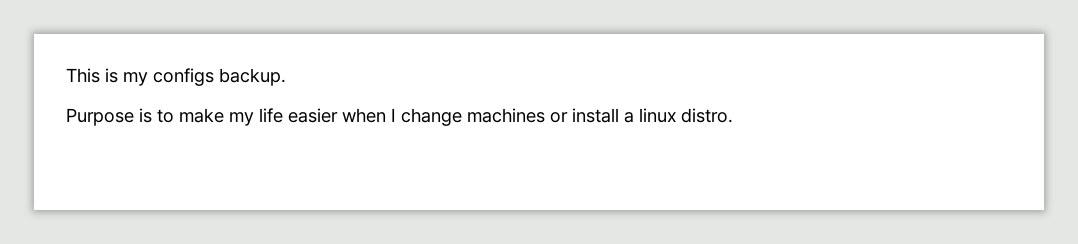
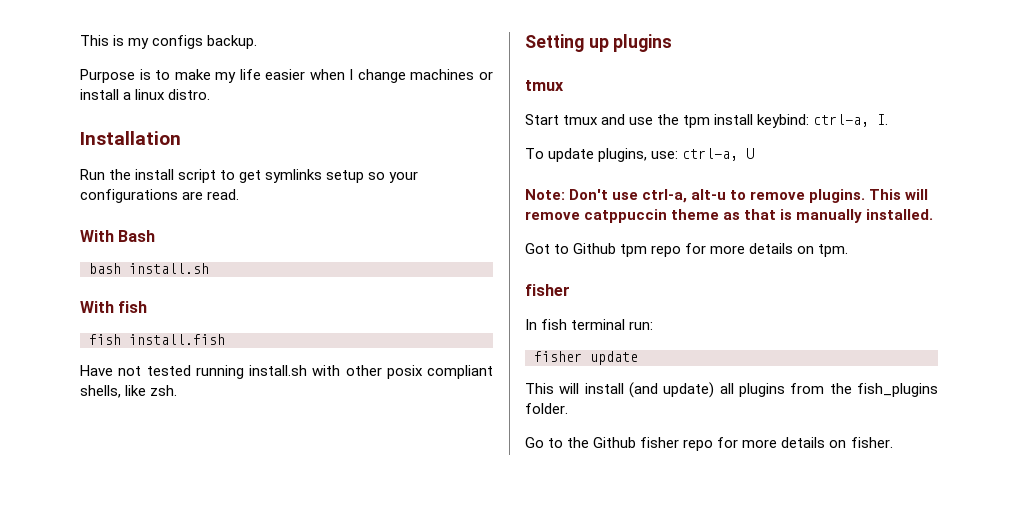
+ Installation
+ Run the install script to get symlinks setup so your configurations are read.
+ With Bash
+ bash install.sh
+ With fish
+ fish install.fish
+ Have not tested running install.sh with other posix compliant shells, like zsh.
+ Setting up plugins
+ tmux
+ Start tmux and use the tpm install keybind: ctrl-a, I.
+ To update plugins, use: ctrl-a, U
+ Note: Don't use ctrl-a, alt-u to remove plugins. This will remove catppuccin theme as that is manually installed.
+ Got to Github tpm repo for more details on tpm.
+ fisher
+ In fish terminal run:
+ fisher update
+ This will install (and update) all plugins from the fish_plugins folder.
+ Go to the Github fisher repo for more details on fisher.

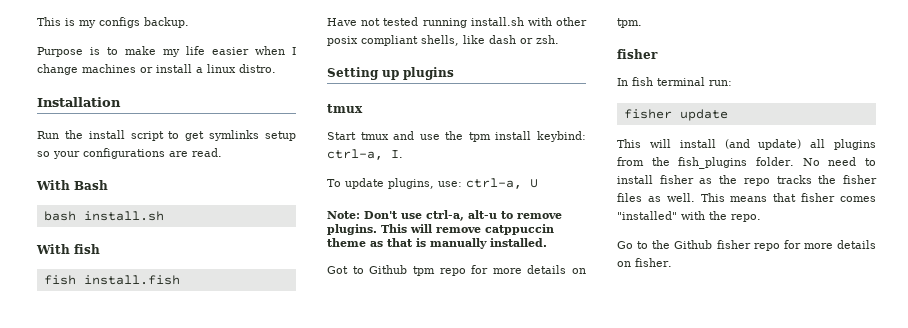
- Have not tested running install.sh with other posix compliant shells, like zsh.
+ Have not tested running install.sh with other posix compliant shells, like dash or zsh.
+ No need to install fisher as the repo tracks the fisher files as well. This means that fisher comes "installed" with the repo.

